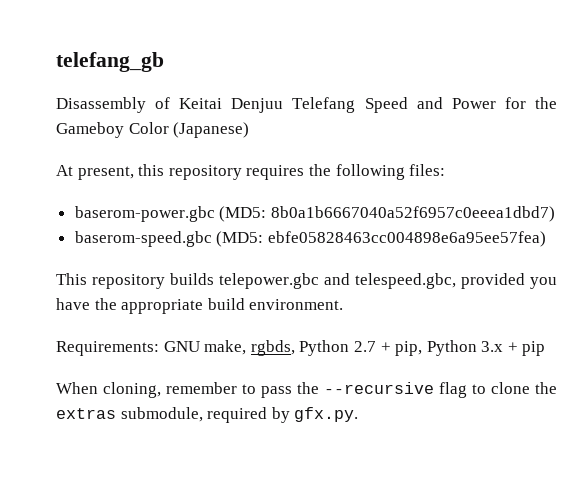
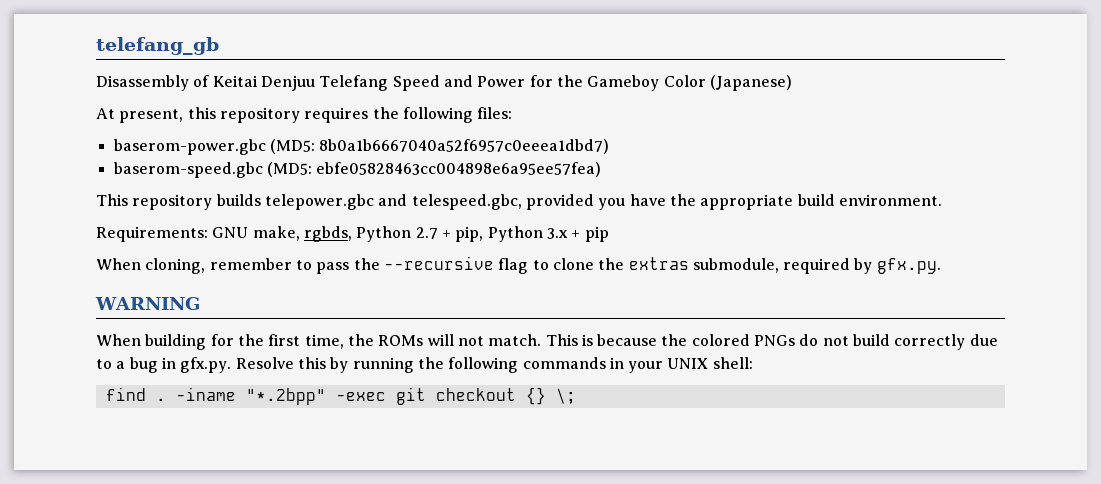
+ WARNING
+ When building for the first time, the ROMs will not match. This is because the colored PNGs do not build correctly due to a bug in gfx.py. Resolve this by running the following commands in your UNIX shell:
+ find . -iname "*.2bpp" -exec git checkout {} \;

